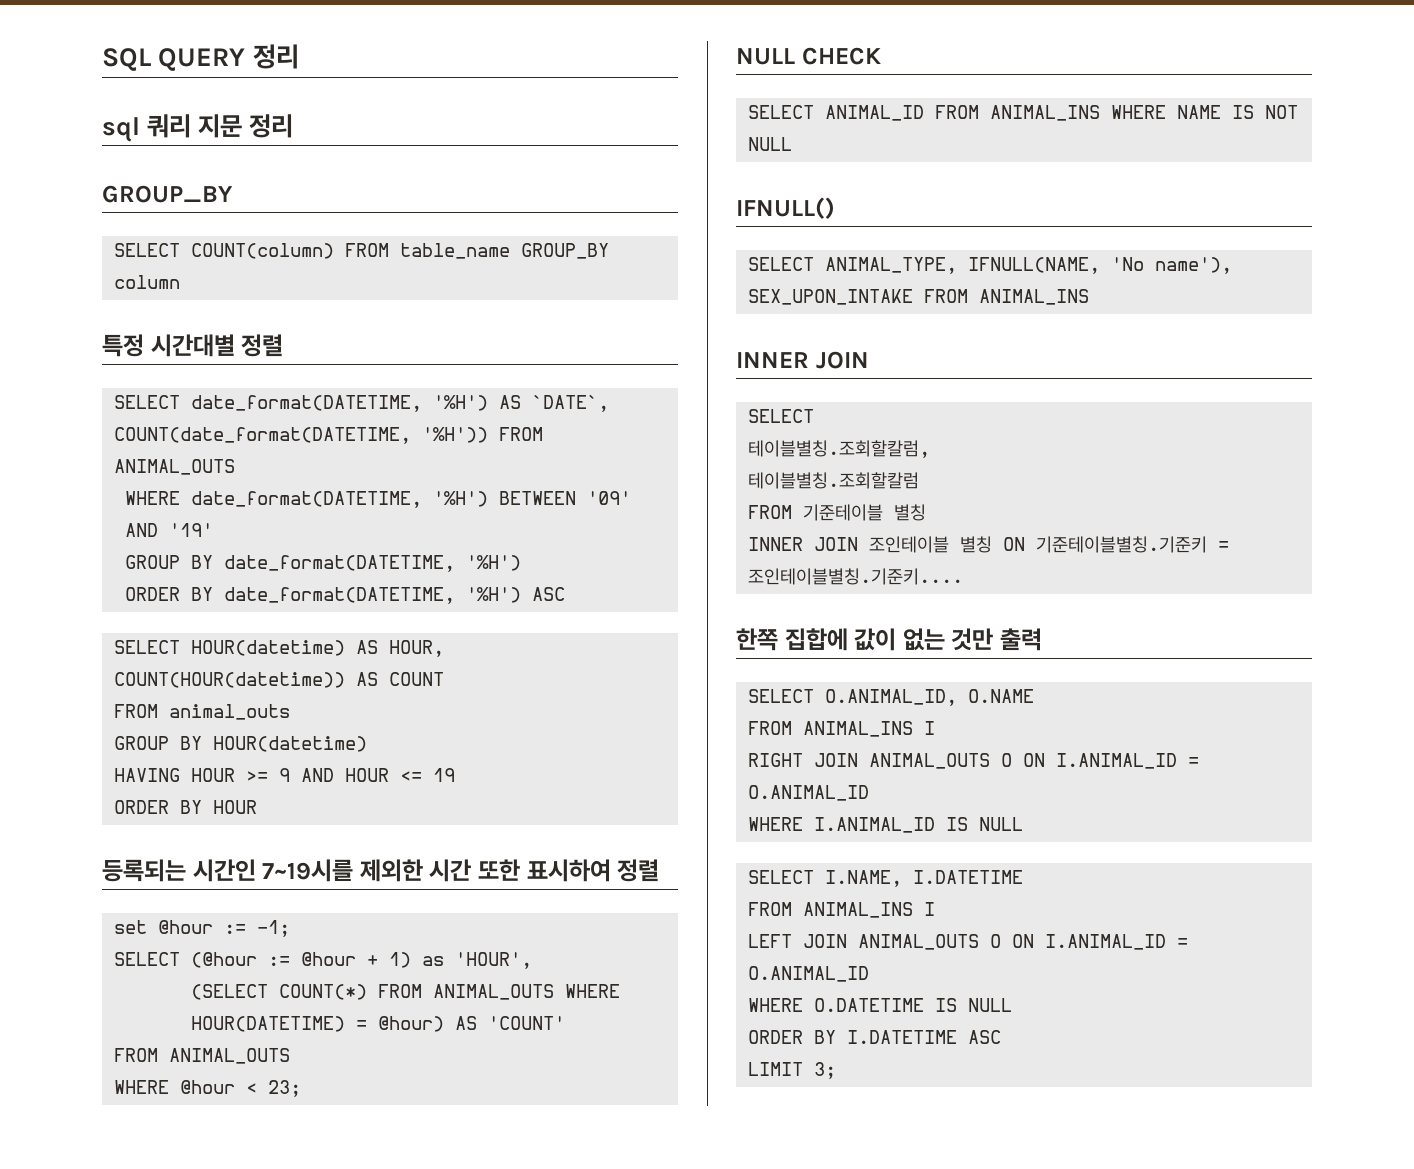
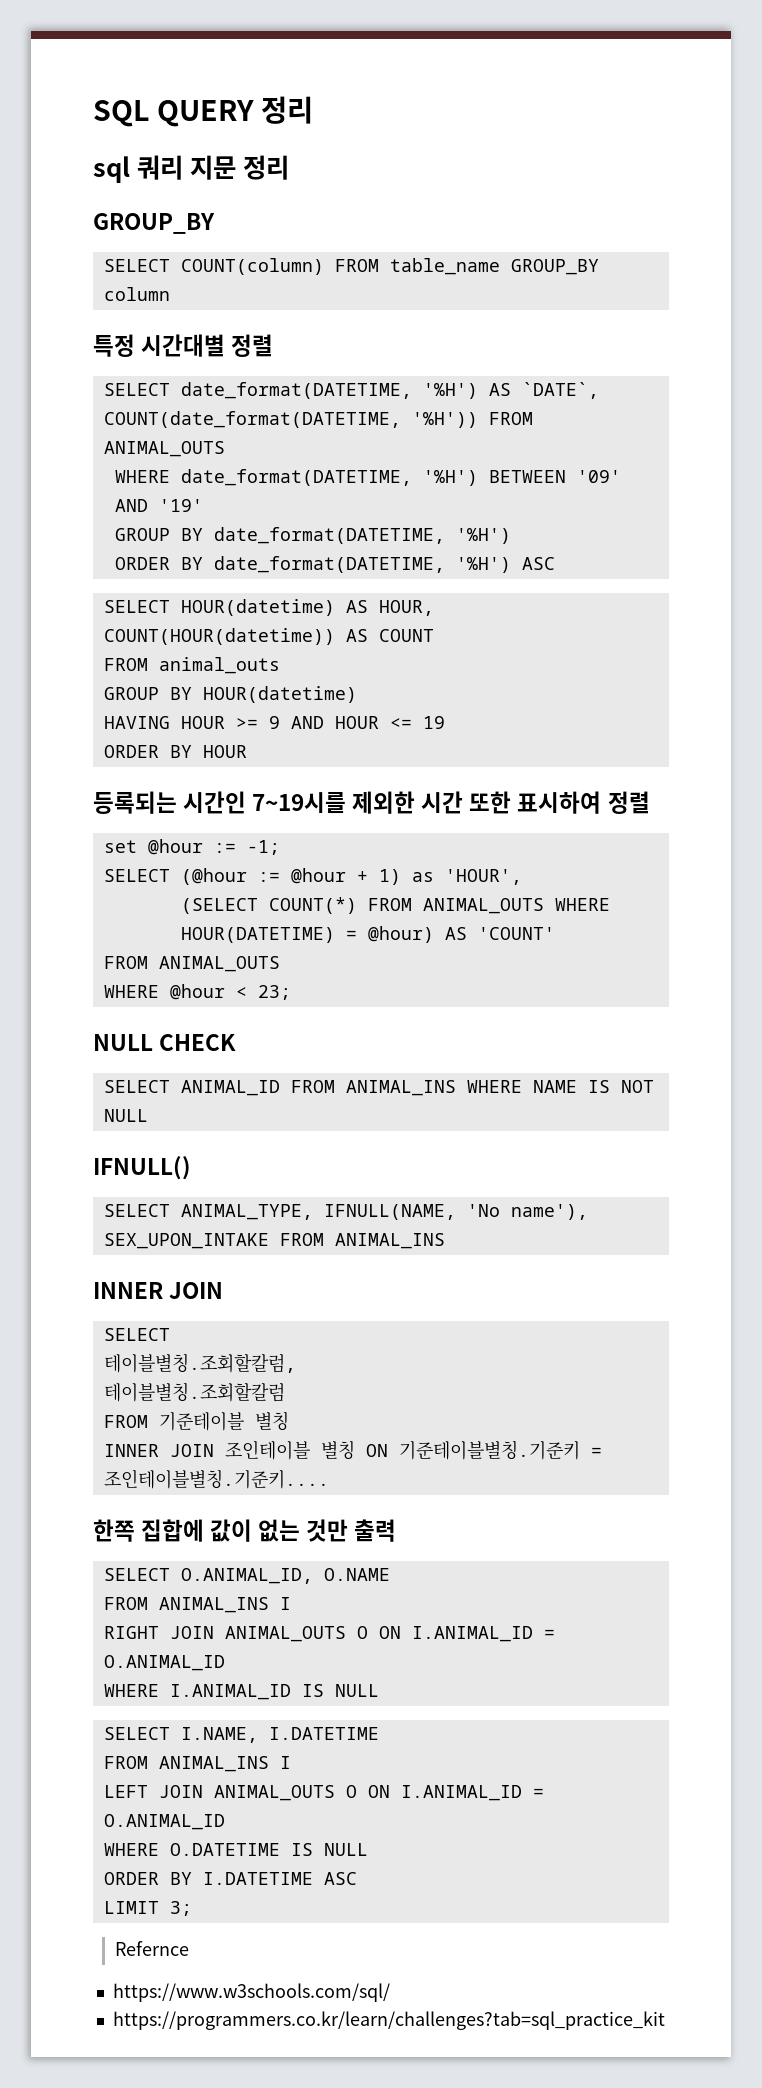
+ Refernce
+ https://www.w3schools.com/sql/
+ https://programmers.co.kr/learn/challenges?tab=sql_practice_kit

